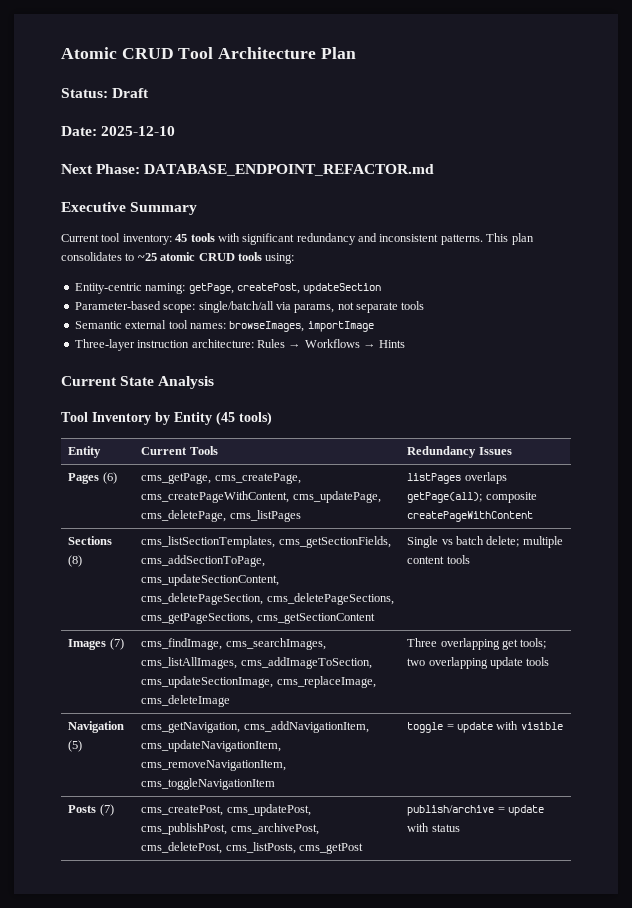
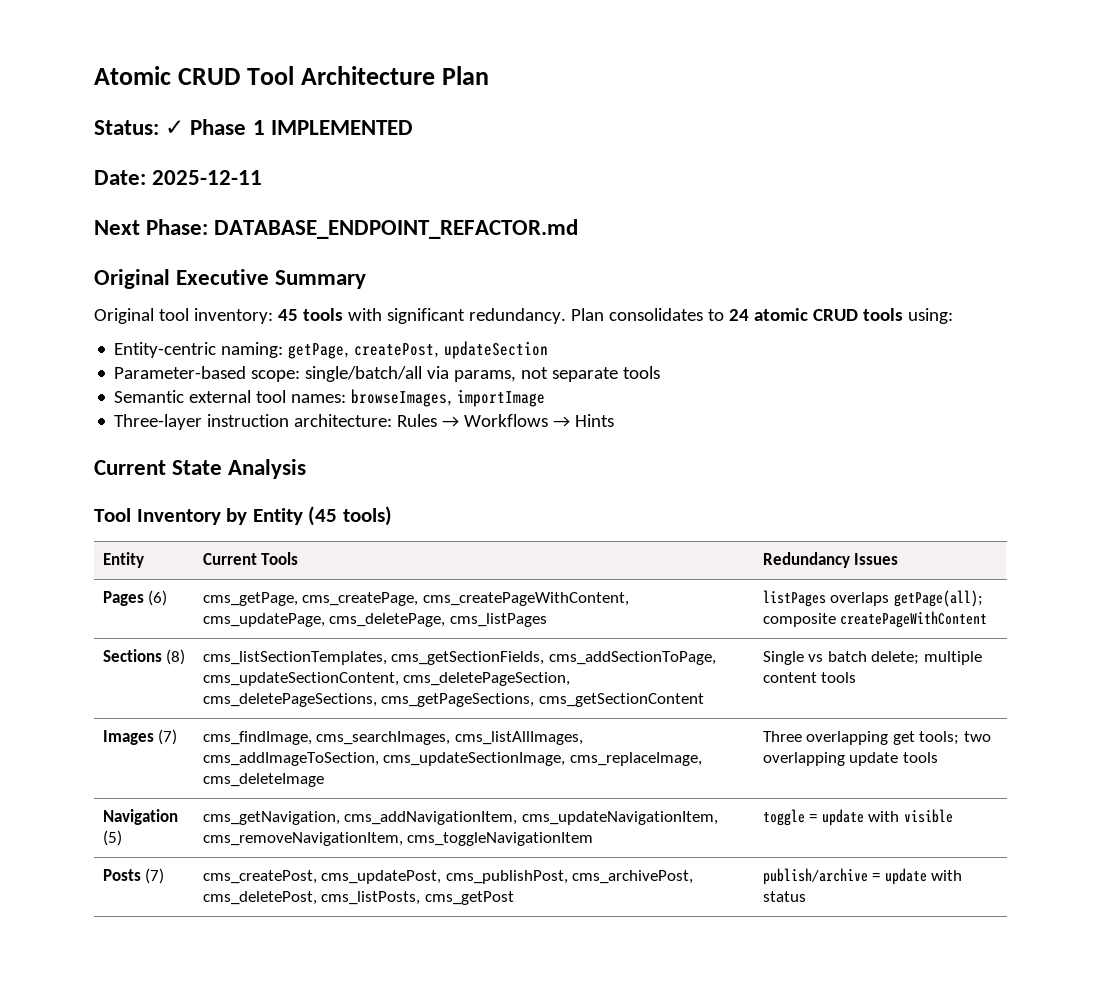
- Status: Draft
+ Status: ✓ Phase 1 IMPLEMENTED
- Date: 2025-12-10
+ Date: 2025-12-11
- Executive Summary
+ Original Executive Summary
- Current tool inventory: 45 tools with significant redundancy and inconsistent patterns. This plan consolidates to ~25 atomic CRUD tools using:
+ Original tool inventory: 45 tools with significant redundancy. Plan consolidates to 24 atomic CRUD tools using:

